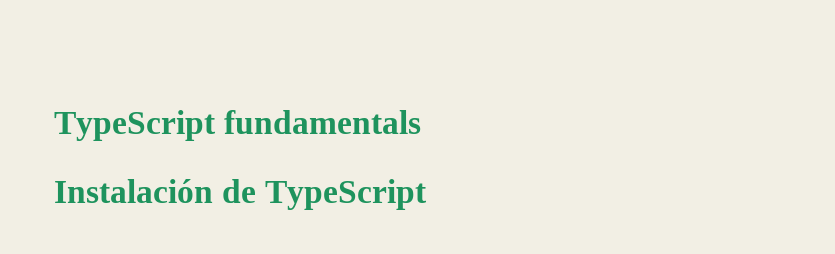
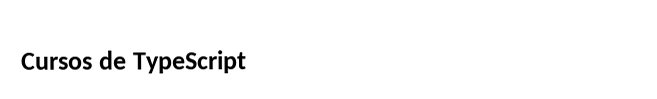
- TypeScript fundamentals
- Instalación de TypeScript
+ Cursos de TypeScript

